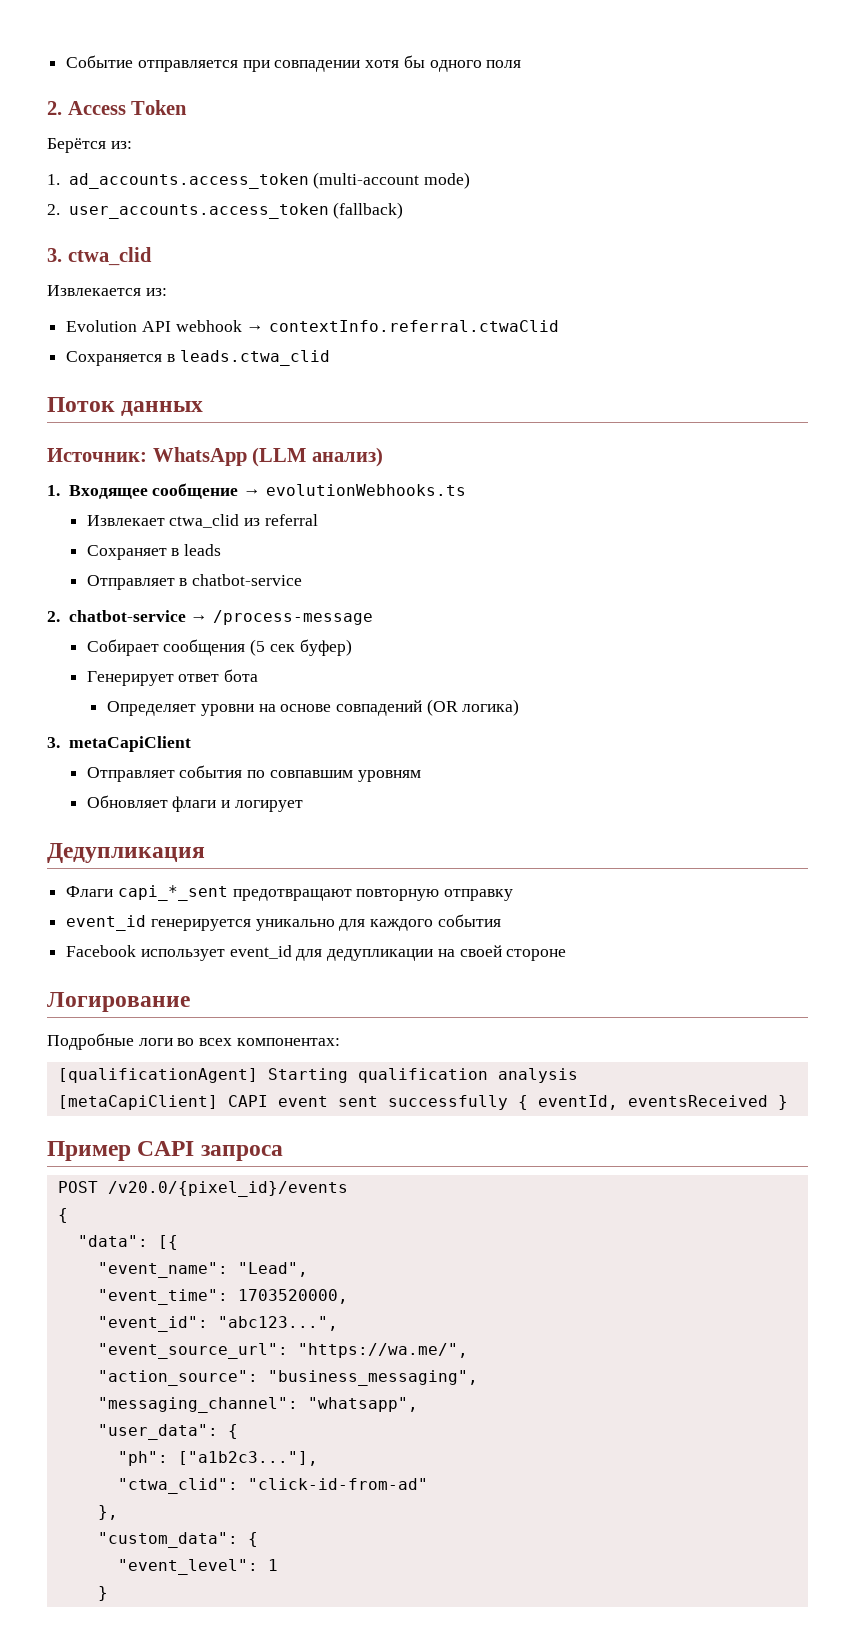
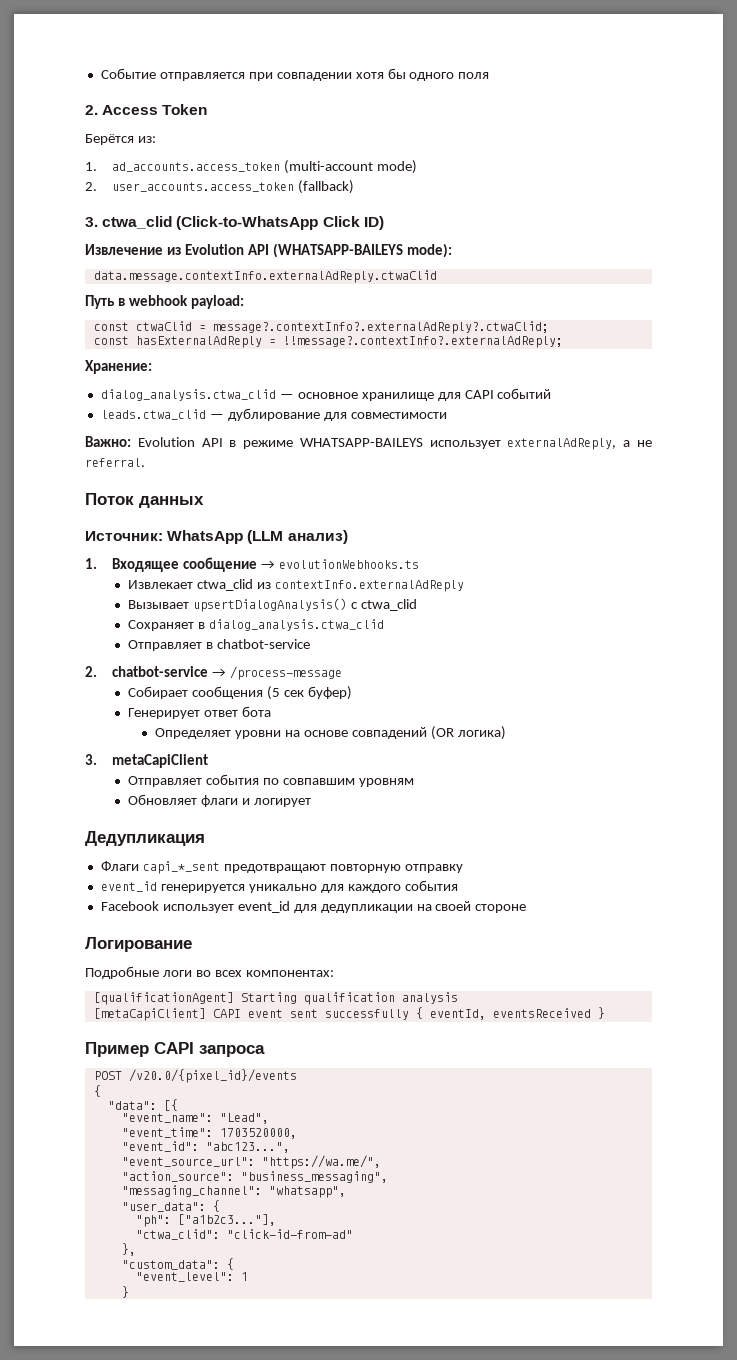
- 3. ctwa_clid
- Извлекается из:
- Evolution API webhook → contextInfo.referral.ctwaClid
- Сохраняется в leads.ctwa_clid
+ 3. ctwa_clid (Click-to-WhatsApp Click ID)
+ Извлечение из Evolution API (WHATSAPP-BAILEYS mode):
+ data.message.contextInfo.externalAdReply.ctwaClid
+ Путь в webhook payload:
+ const ctwaClid = message?.contextInfo?.externalAdReply?.ctwaClid;
+ const hasExternalAdReply = !!message?.contextInfo?.externalAdReply;
+ Хранение:
+ dialog_analysis.ctwa_clid — основное хранилище для CAPI событий
+ leads.ctwa_clid — дублирование для совместимости
+ Важно: Evolution API в режиме WHATSAPP-BAILEYS использует externalAdReply, а не referral.
- Извлекает ctwa_clid из referral
+ Извлекает ctwa_clid из contextInfo.externalAdReply
+ Вызывает upsertDialogAnalysis() с ctwa_clid
- Сохраняет в leads
+ Сохраняет в dialog_analysis.ctwa_clid

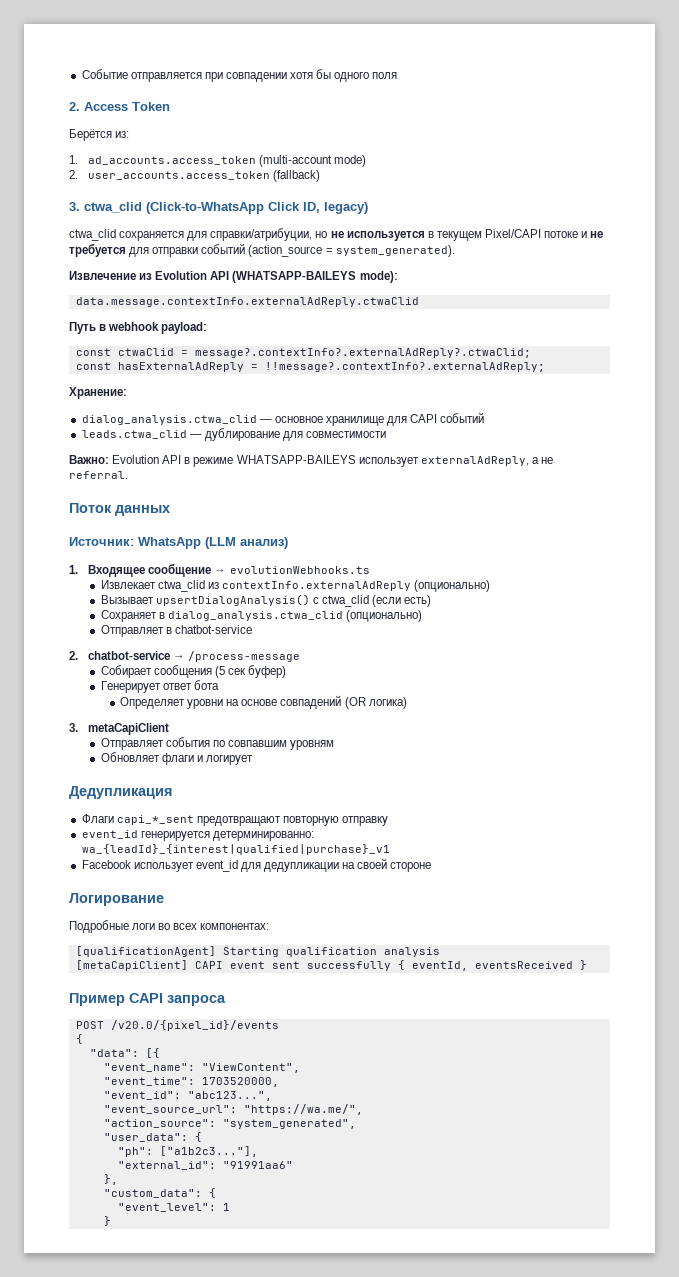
- 3. ctwa_clid (Click-to-WhatsApp Click ID)
+ 3. ctwa_clid (Click-to-WhatsApp Click ID, legacy)
+ ctwa_clid сохраняется для справки/атрибуции, но не используется в текущем Pixel/CAPI потоке и не требуется для отправки событий (action_source = system_generated).
- Извлекает ctwa_clid из contextInfo.externalAdReply
+ Извлекает ctwa_clid из contextInfo.externalAdReply (опционально)
- Вызывает upsertDialogAnalysis() с ctwa_clid
+ Вызывает upsertDialogAnalysis() с ctwa_clid (если есть)
- Сохраняет в dialog_analysis.ctwa_clid
+ Сохраняет в dialog_analysis.ctwa_clid (опционально)
- event_id генерируется уникально для каждого события
+ event_id генерируется детерминированно: wa_{leadId}_{interest|qualified|purchase}_v1
- "event_name": "Lead",
+ "event_name": "ViewContent",
- "action_source": "business_messaging",
- "messaging_channel": "whatsapp",
+ "action_source": "system_generated",
- "ctwa_clid": "click-id-from-ad"
+ "external_id": "91991aa6"

